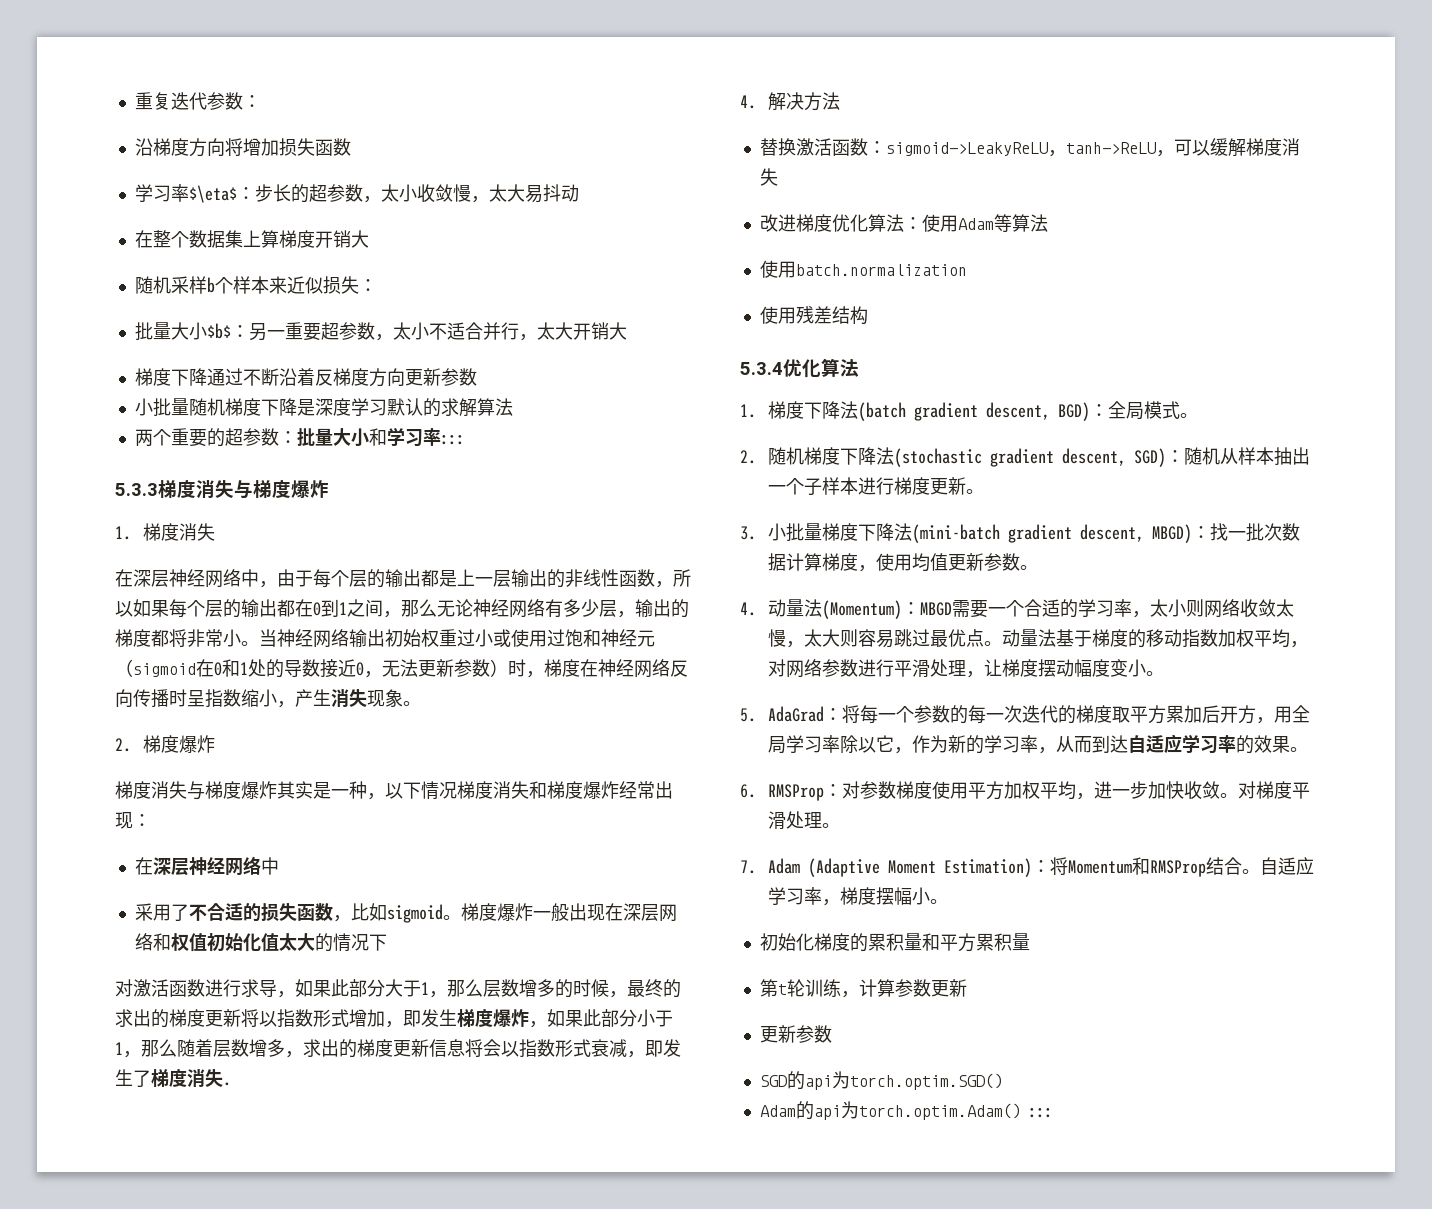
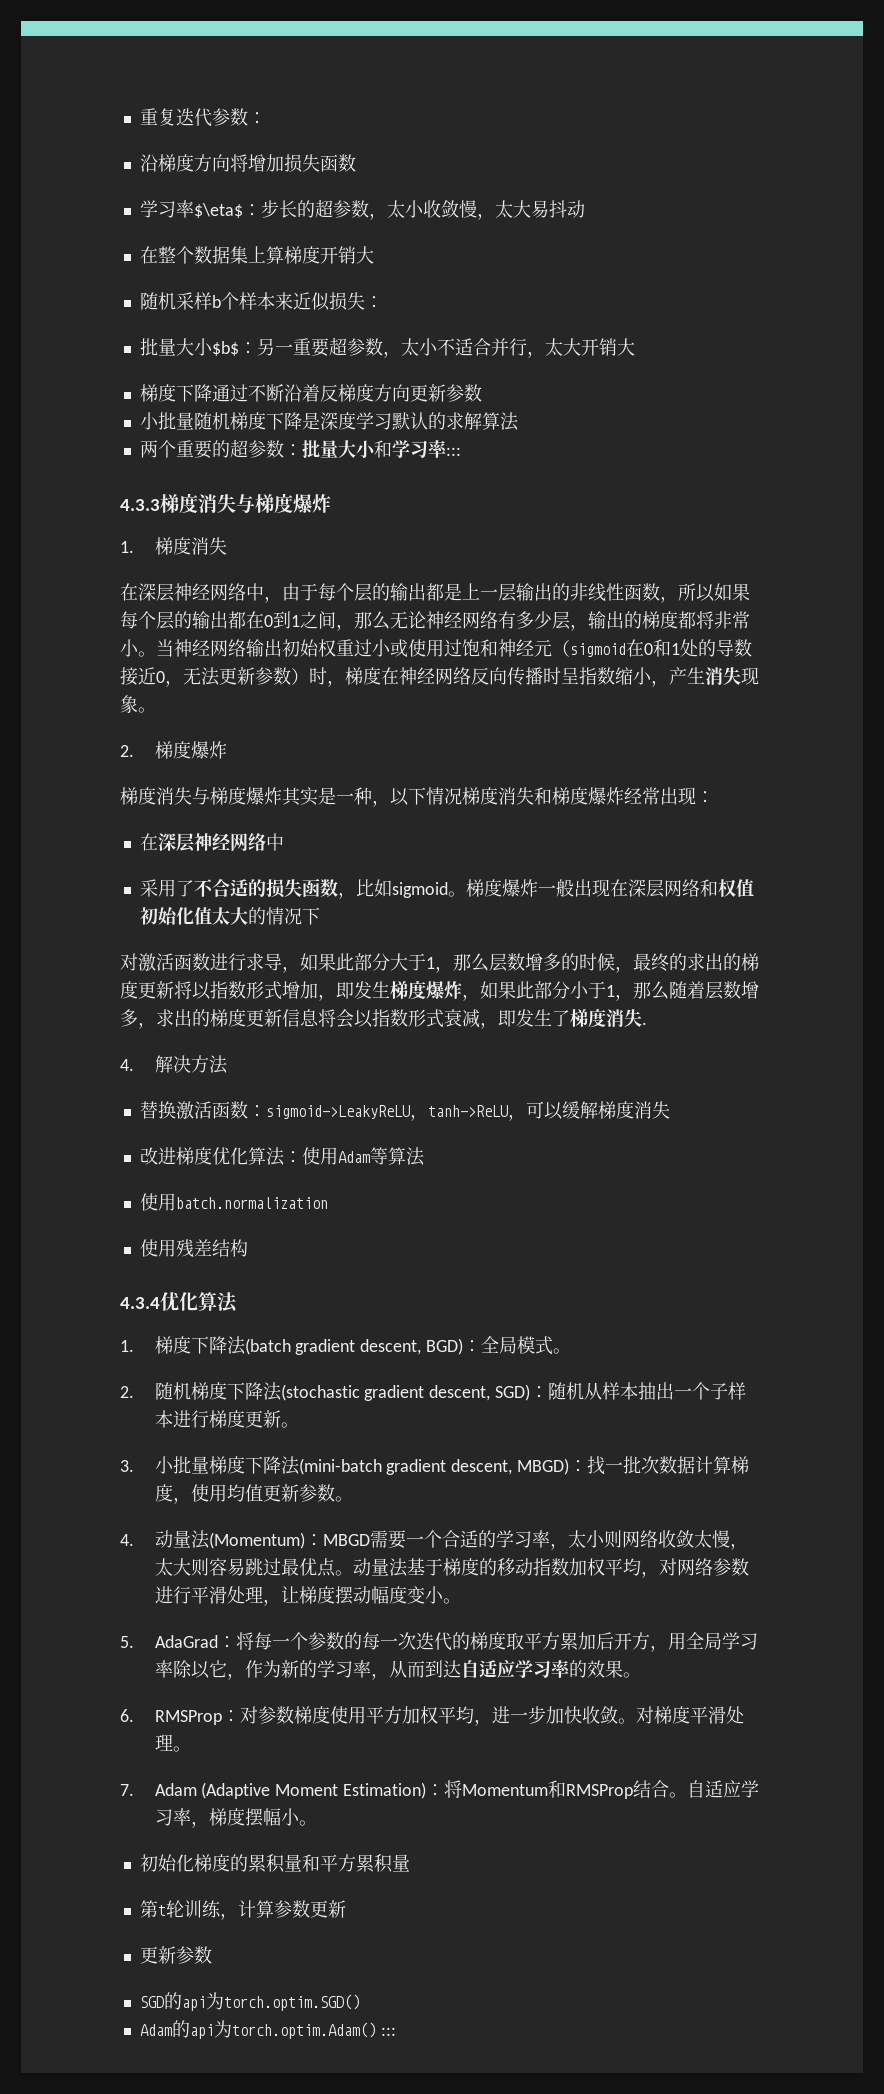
- 5.3.3梯度消失与梯度爆炸
+ 4.3.3梯度消失与梯度爆炸
- 5.3.4优化算法
+ 4.3.4优化算法

